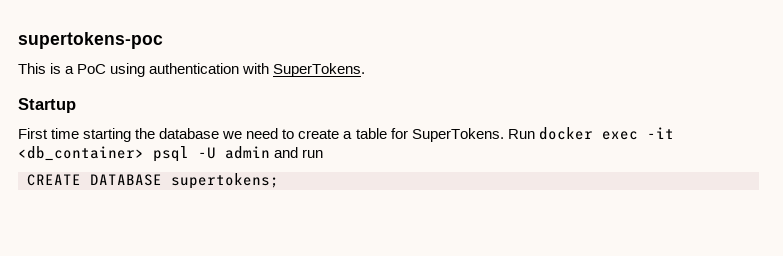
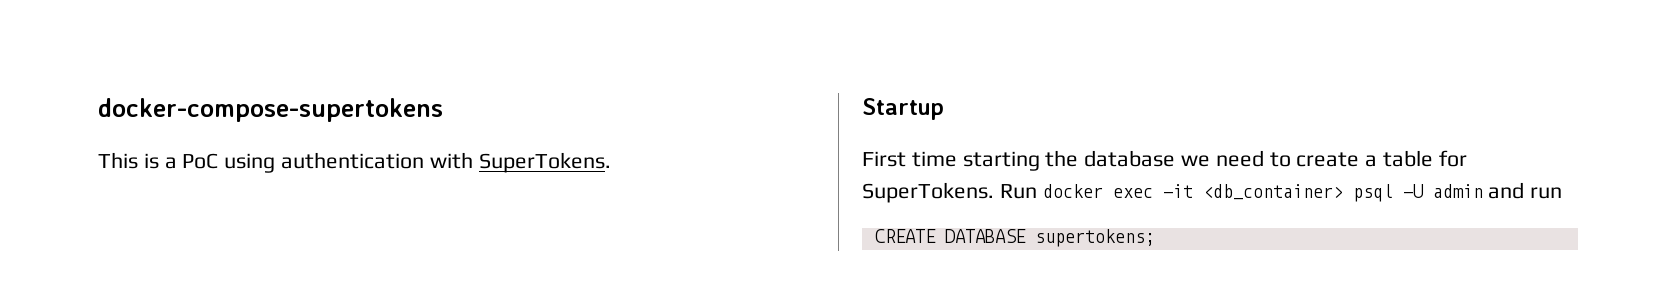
- supertokens-poc
+ docker-compose-supertokens

